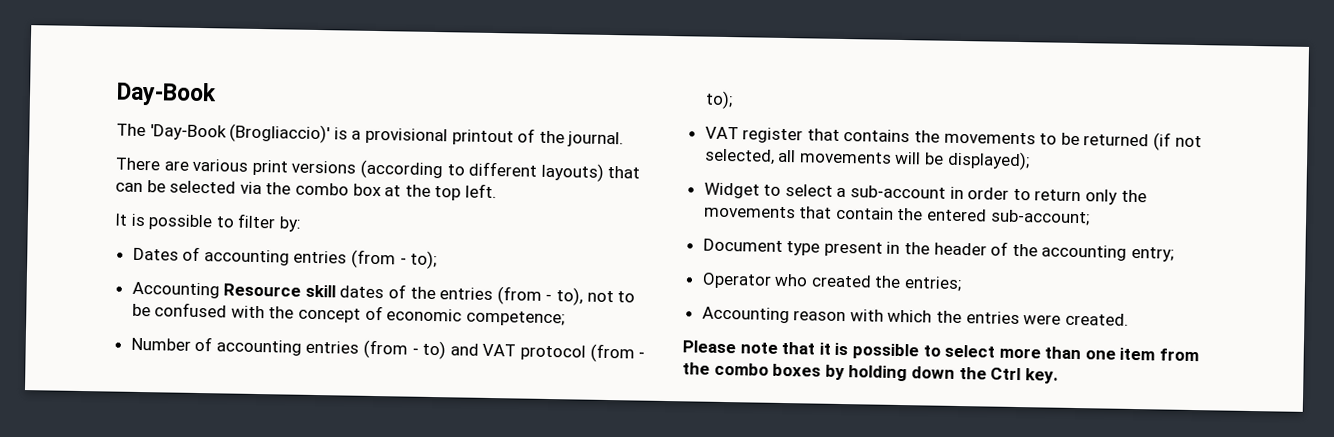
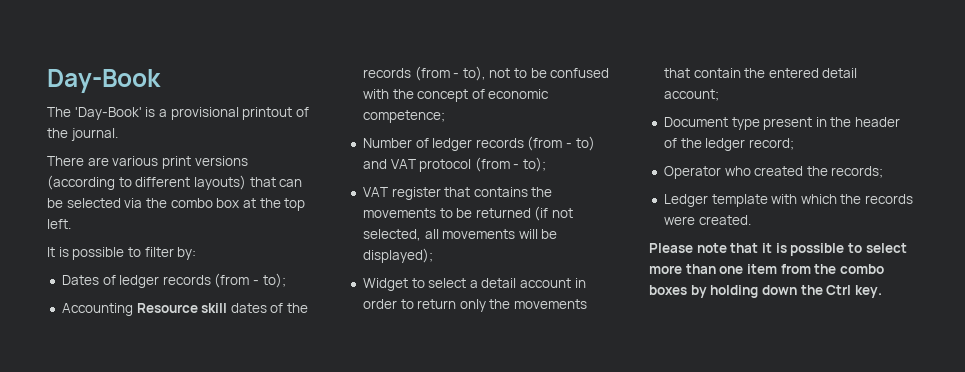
- The 'Day-Book (Brogliaccio)' is a provisional printout of the journal.
+ The 'Day-Book' is a provisional printout of the journal.
- Dates of accounting entries (from - to);
+ Dates of ledger records (from - to);
- Accounting Resource skill dates of the entries (from - to), not to be confused with the concept of economic competence;
+ Accounting Resource skill dates of the records (from - to), not to be confused with the concept of economic competence;
- Number of accounting entries (from - to) and VAT protocol (from - to);
+ Number of ledger records (from - to) and VAT protocol (from - to);
- Widget to select a sub-account in order to return only the movements that contain the entered sub-account;
+ Widget to select a detail account in order to return only the movements that contain the entered detail account;
- Document type present in the header of the accounting entry;
+ Document type present in the header of the ledger record;
- Operator who created the entries;
- Accounting reason with which the entries were created.
+ Operator who created the records;
+ Ledger template with which the records were created.

